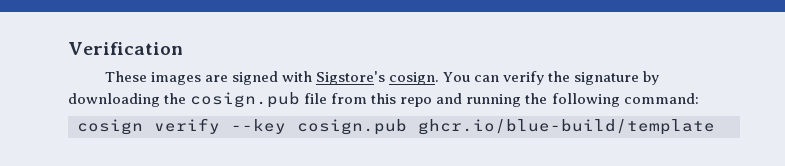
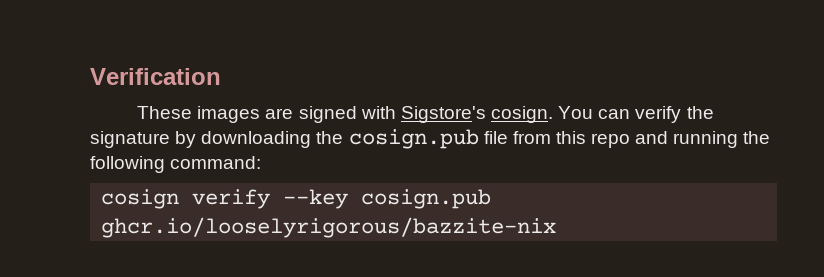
- cosign verify --key cosign.pub ghcr.io/blue-build/template
+ cosign verify --key cosign.pub ghcr.io/looselyrigorous/bazzite-nix

